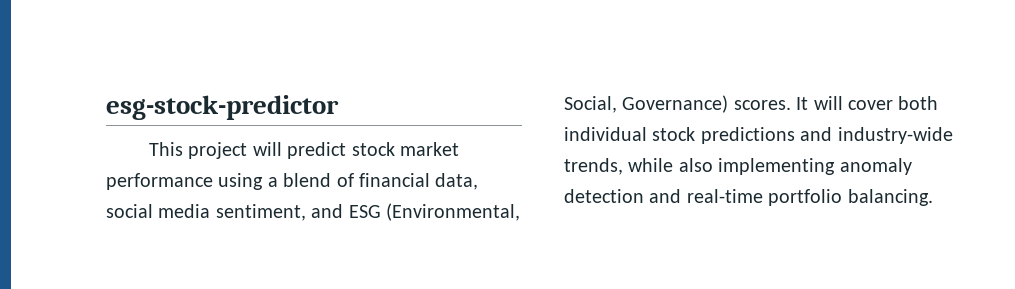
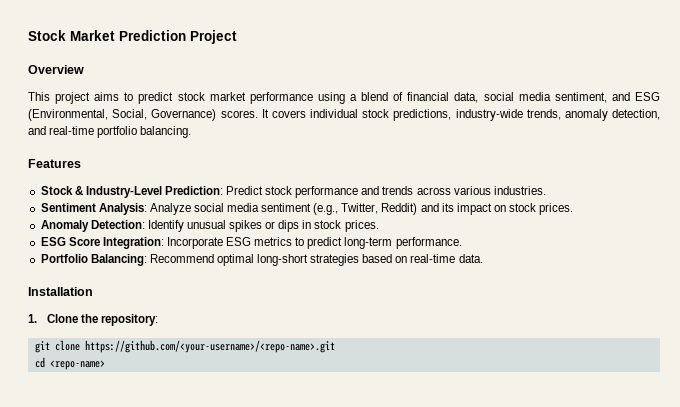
- esg-stock-predictor
+ Stock Market Prediction Project
+ Overview
- This project will predict stock market performance using a blend of financial data, social media sentiment, and ESG (Environmental, Social, Governance) scores.
+ This project aims to predict stock market performance using a blend of financial data, social media sentiment, and ESG (Environmental, Social, Governance) scores.
- It will cover both individual stock predictions and industry-wide trends, while also implementing anomaly detection and real-time portfolio balancing.
+ It covers individual stock predictions, industry-wide trends, anomaly detection, and real-time portfolio balancing.
+ Features
+ Stock & Industry-Level Prediction: Predict stock performance and trends across various industries.
+ Sentiment Analysis: Analyze social media sentiment (e.g., Twitter, Reddit) and its impact on stock prices.
+ Anomaly Detection: Identify unusual spikes or dips in stock prices.
+ ESG Score Integration: Incorporate ESG metrics to predict long-term performance.
+ Portfolio Balancing: Recommend optimal long-short strategies based on real-time data.
+ Installation
+ 1. Clone the repository:
+ git clone https://github.com/<your-username>/<repo-name>.git
+ cd <repo-name>

